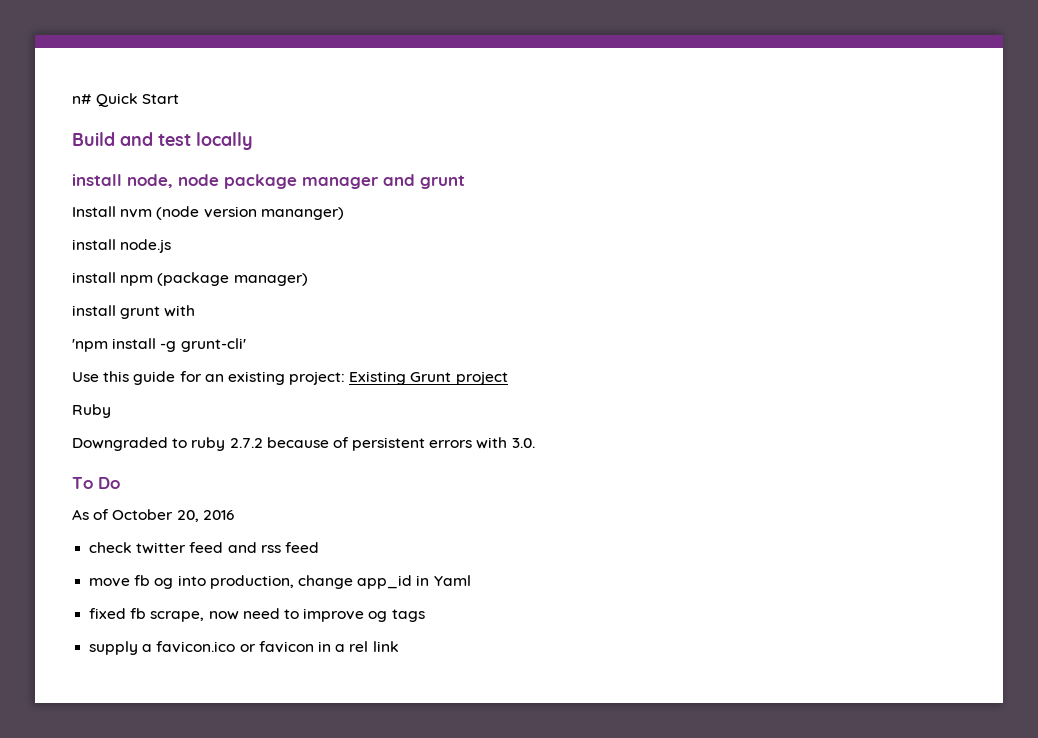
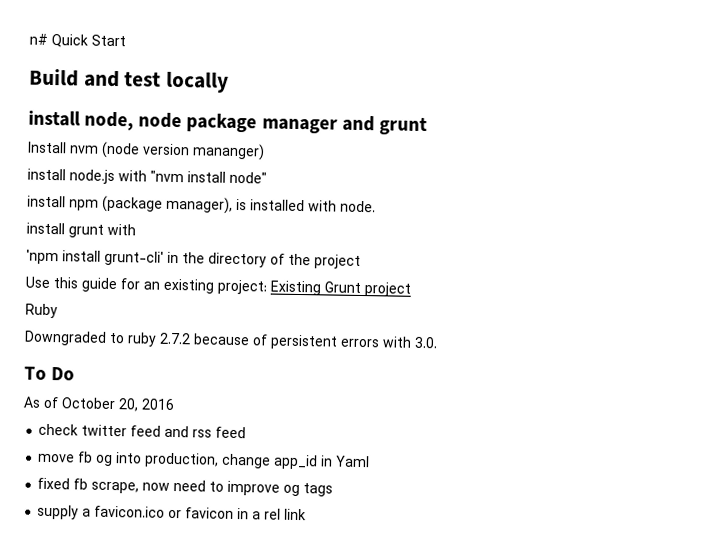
- install node.js
+ install node.js with "nvm install node"
- install npm (package manager)
+ install npm (package manager), is installed with node.
- 'npm install -g grunt-cli'
+ 'npm install grunt-cli' in the directory of the project

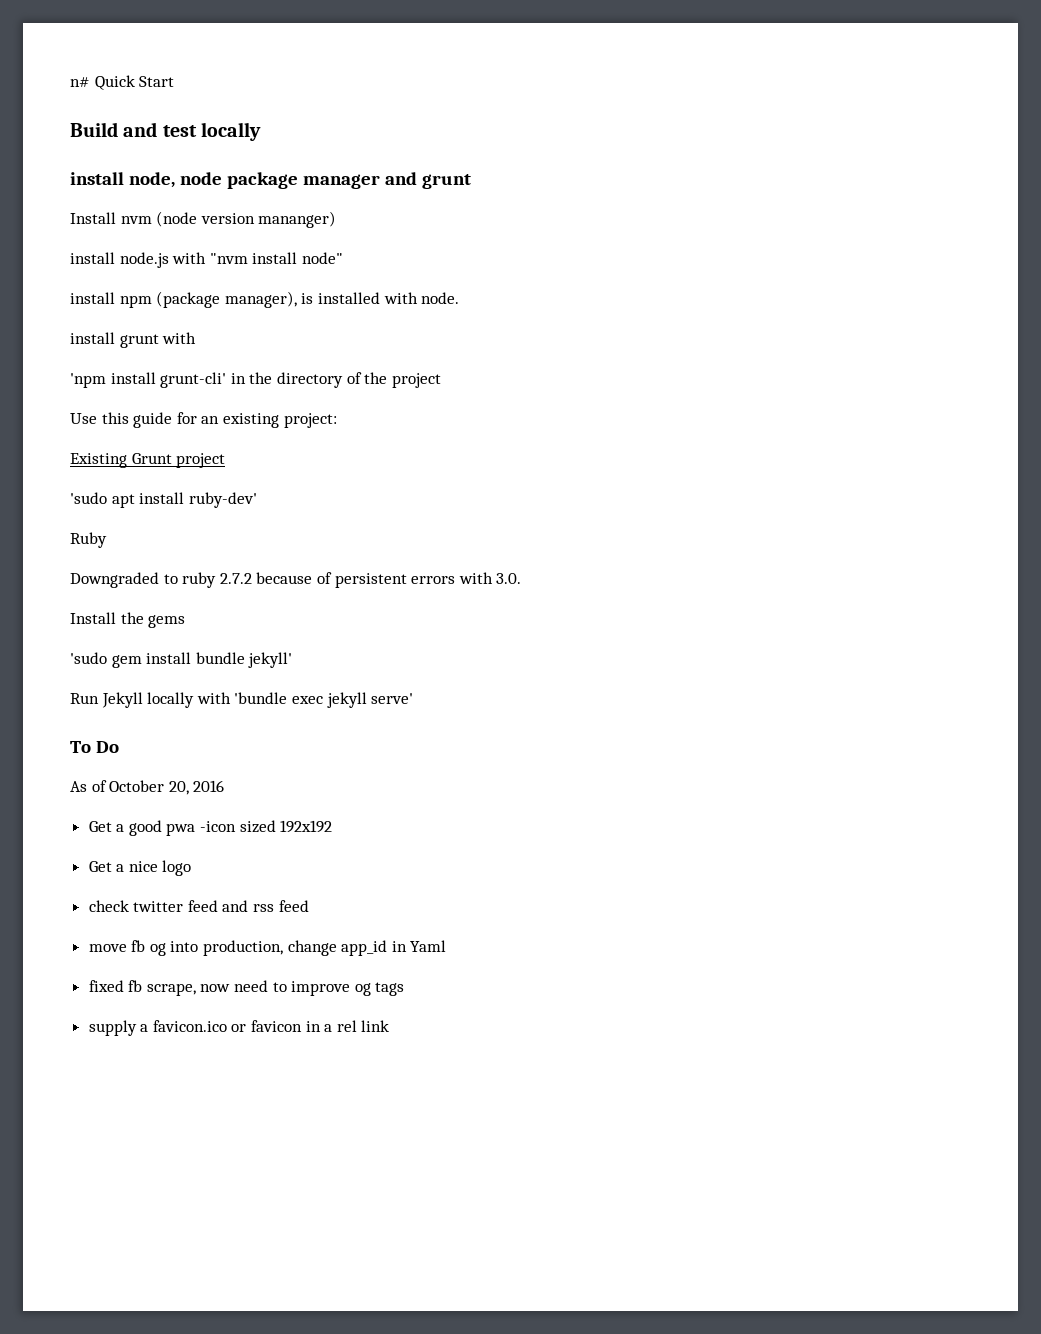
- Use this guide for an existing project: Existing Grunt project
+ Use this guide for an existing project:
+ Existing Grunt project
+ 'sudo apt install ruby-dev'
+ Install the gems
+ 'sudo gem install bundle jekyll'
+ Run Jekyll locally with 'bundle exec jekyll serve'
+ Get a good pwa -icon sized 192x192
+ Get a nice logo

